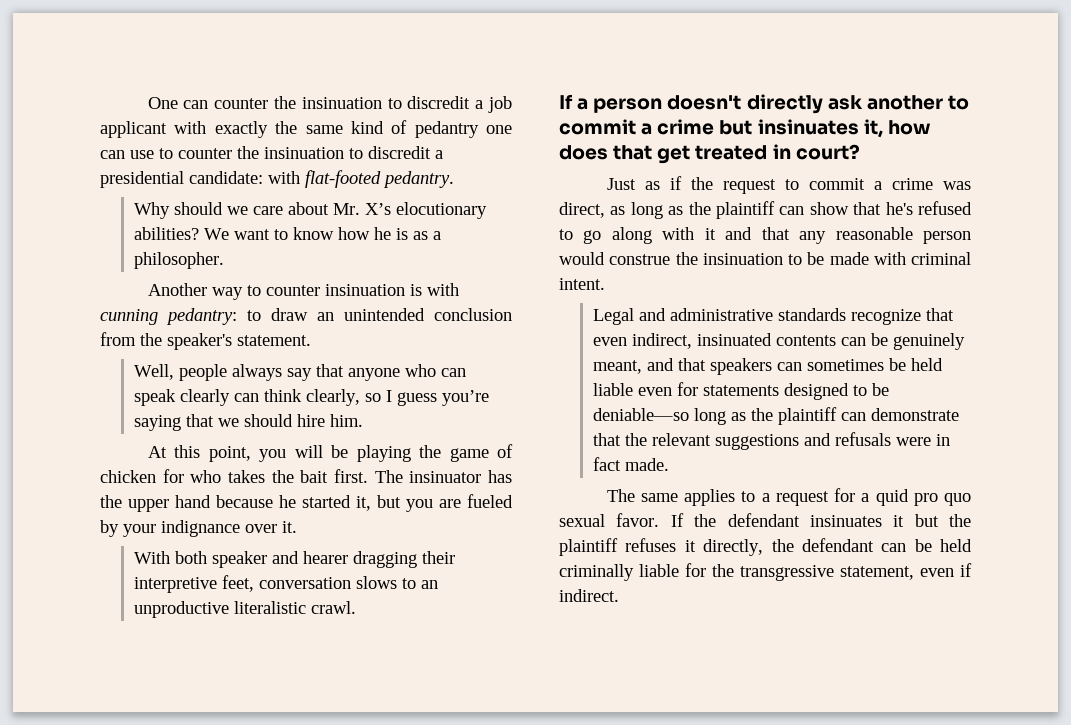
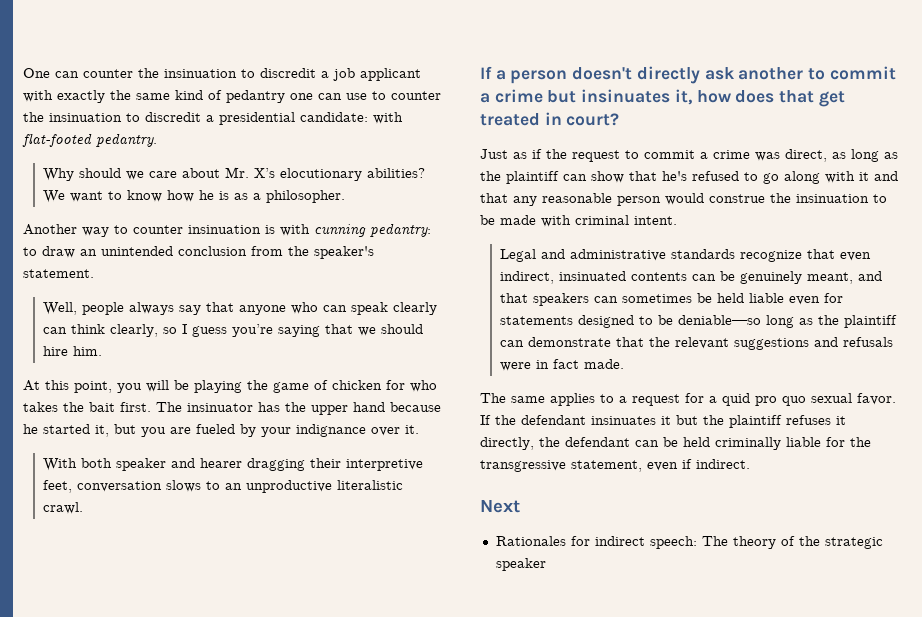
+ Next
+ Rationales for indirect speech: The theory of the strategic speaker

